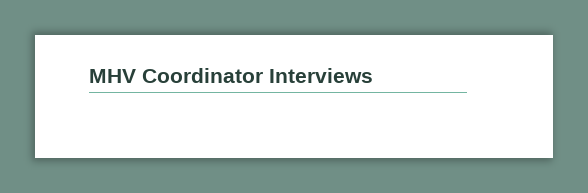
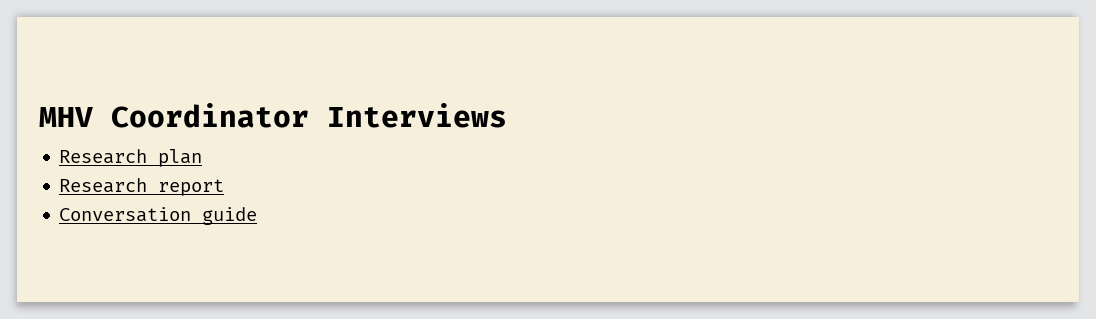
+ Research plan
+ Research report
+ Conversation guide

